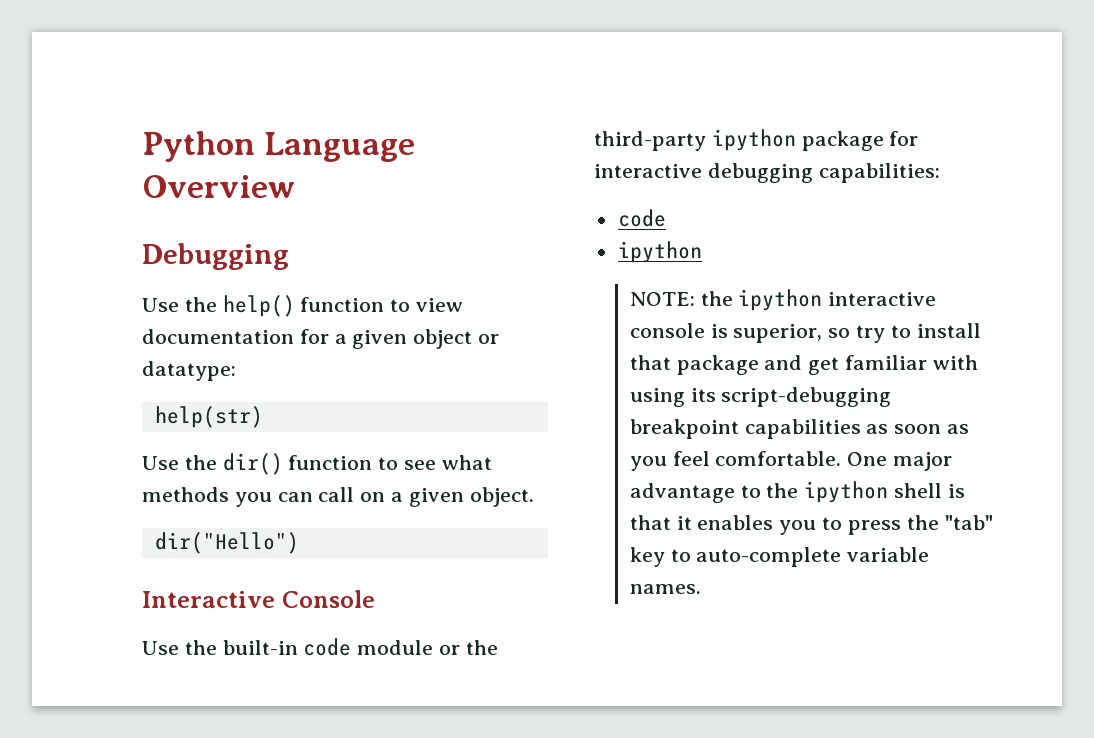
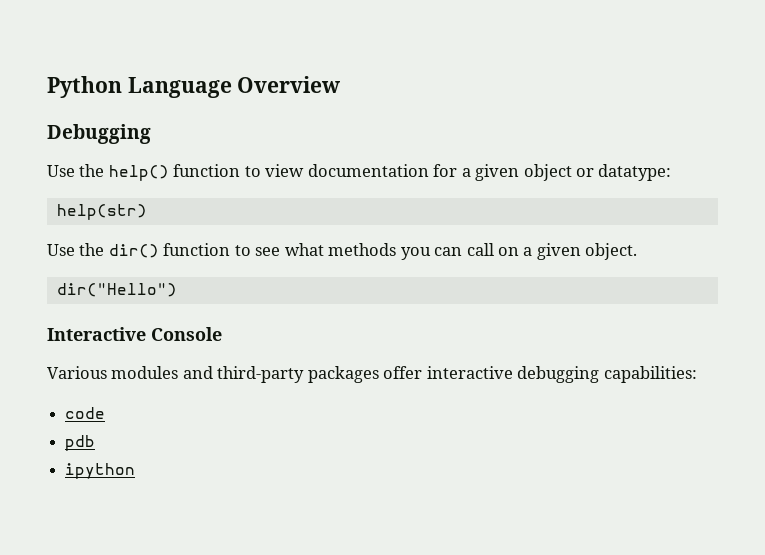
- Use the built-in code module or the third-party ipython package for interactive debugging capabilities:
+ Various modules and third-party packages offer interactive debugging capabilities:
  code
+ pdb
  ipython
- NOTE: the ipython interactive console is superior, so try to install that package and get familiar with using its script-debugging breakpoint capabilities as soon as you feel comfortable. One major advantage to the ipython shell is that it enables you to press the "tab" key to auto-complete variable names.

